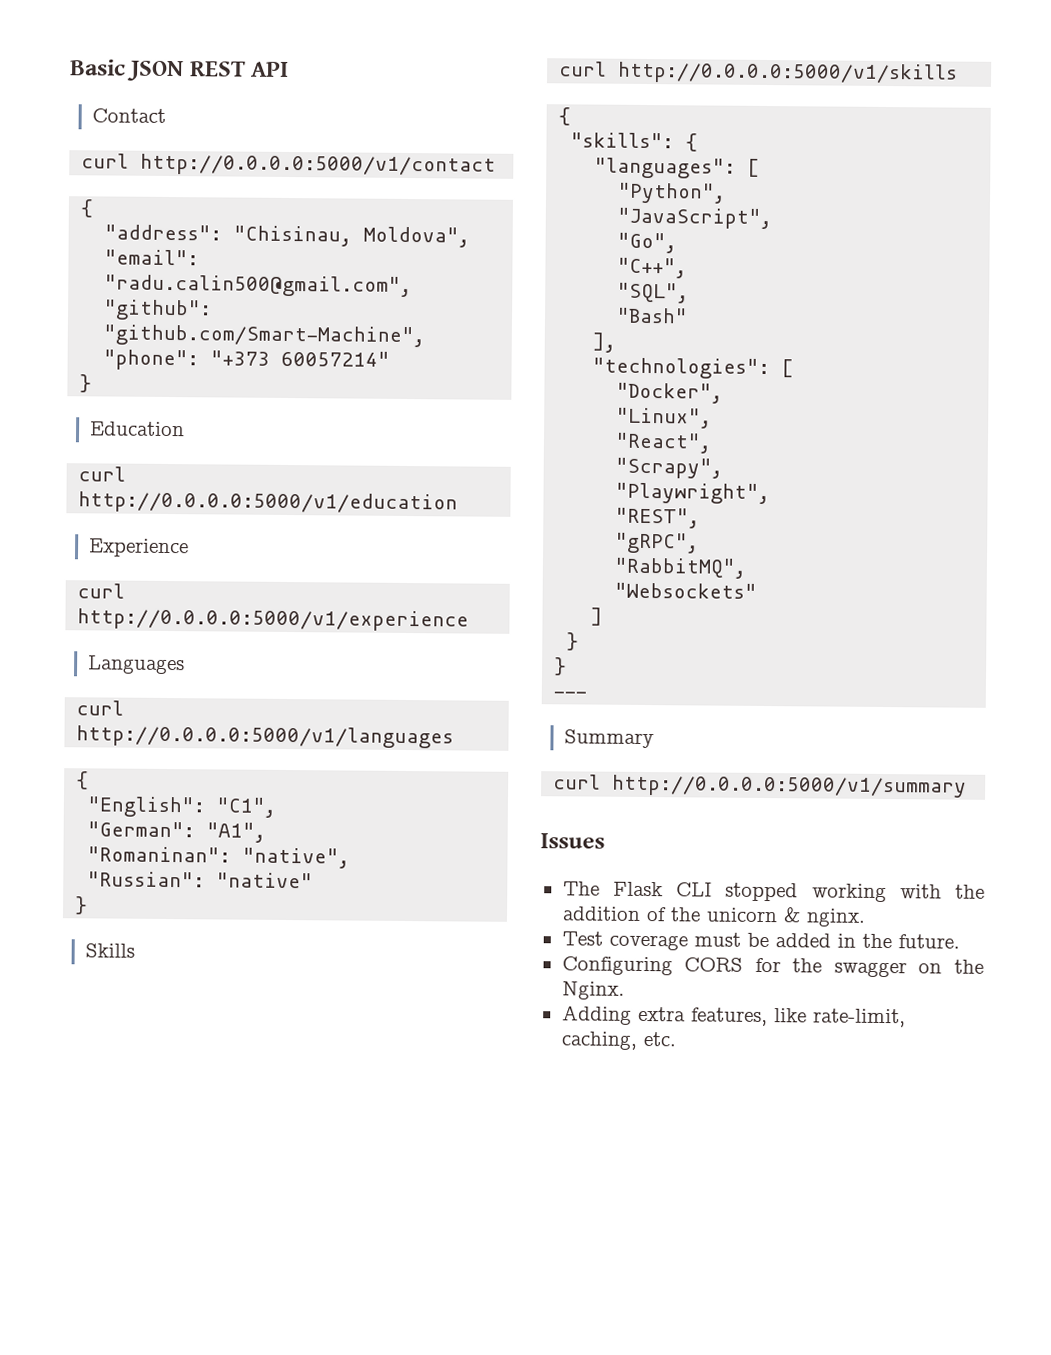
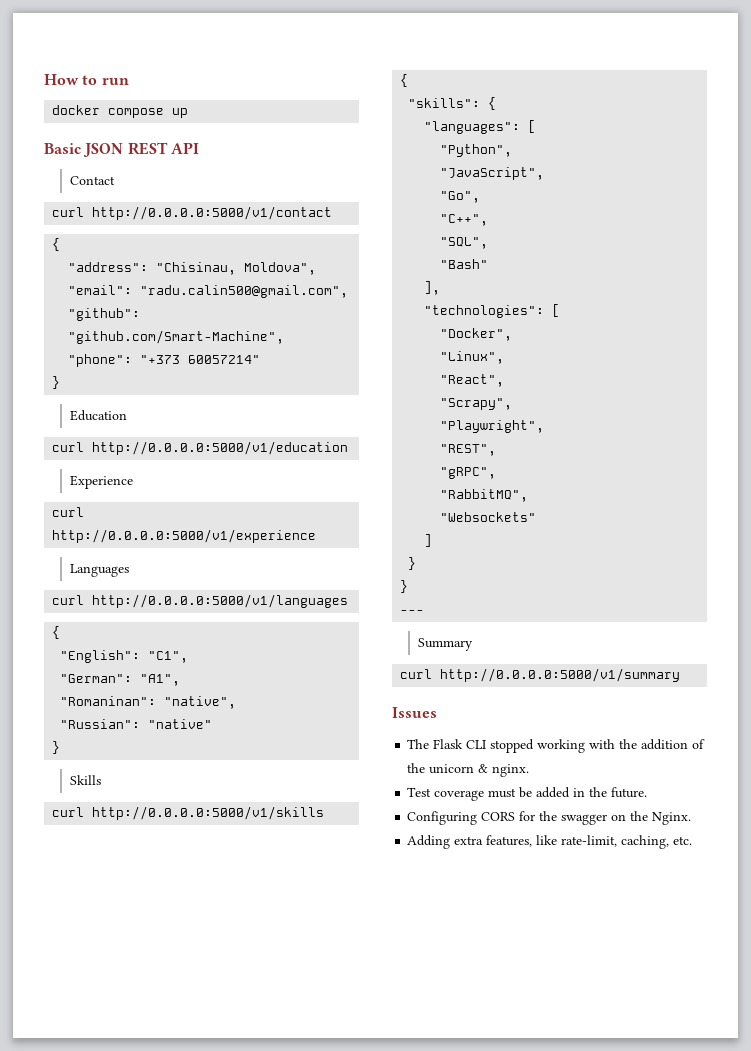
+ How to run
+ docker compose up

